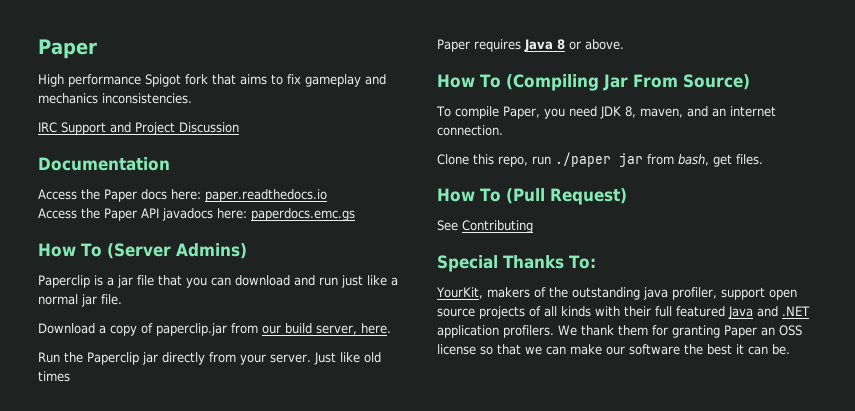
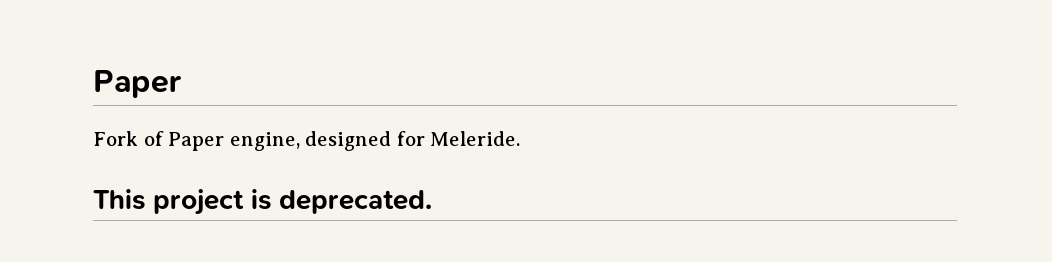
- High performance Spigot fork that aims to fix gameplay and mechanics inconsistencies.
- IRC Support and Project Discussion
- Documentation
- Access the Paper docs here: paper.readthedocs.io
- Access the Paper API javadocs here: paperdocs.emc.gs
- How To (Server Admins)
- Paperclip is a jar file that you can download and run just like a normal jar file.
- Download a copy of paperclip.jar from our build server, here.
- Run the Paperclip jar directly from your server. Just like old times
- Paper requires Java 8 or above.
- How To (Compiling Jar From Source)
- To compile Paper, you need JDK 8, maven, and an internet connection.
- Clone this repo, run ./paper jar from bash, get files.
- How To (Pull Request)
- See Contributing
- Special Thanks To:
- YourKit, makers of the outstanding java profiler, support open source projects of all kinds with their full featured Java and .NET application profilers. We thank them for granting Paper an OSS license so that we can make our software the best it can be.
+ Fork of Paper engine, designed for Meleride.
+ This project is deprecated.

